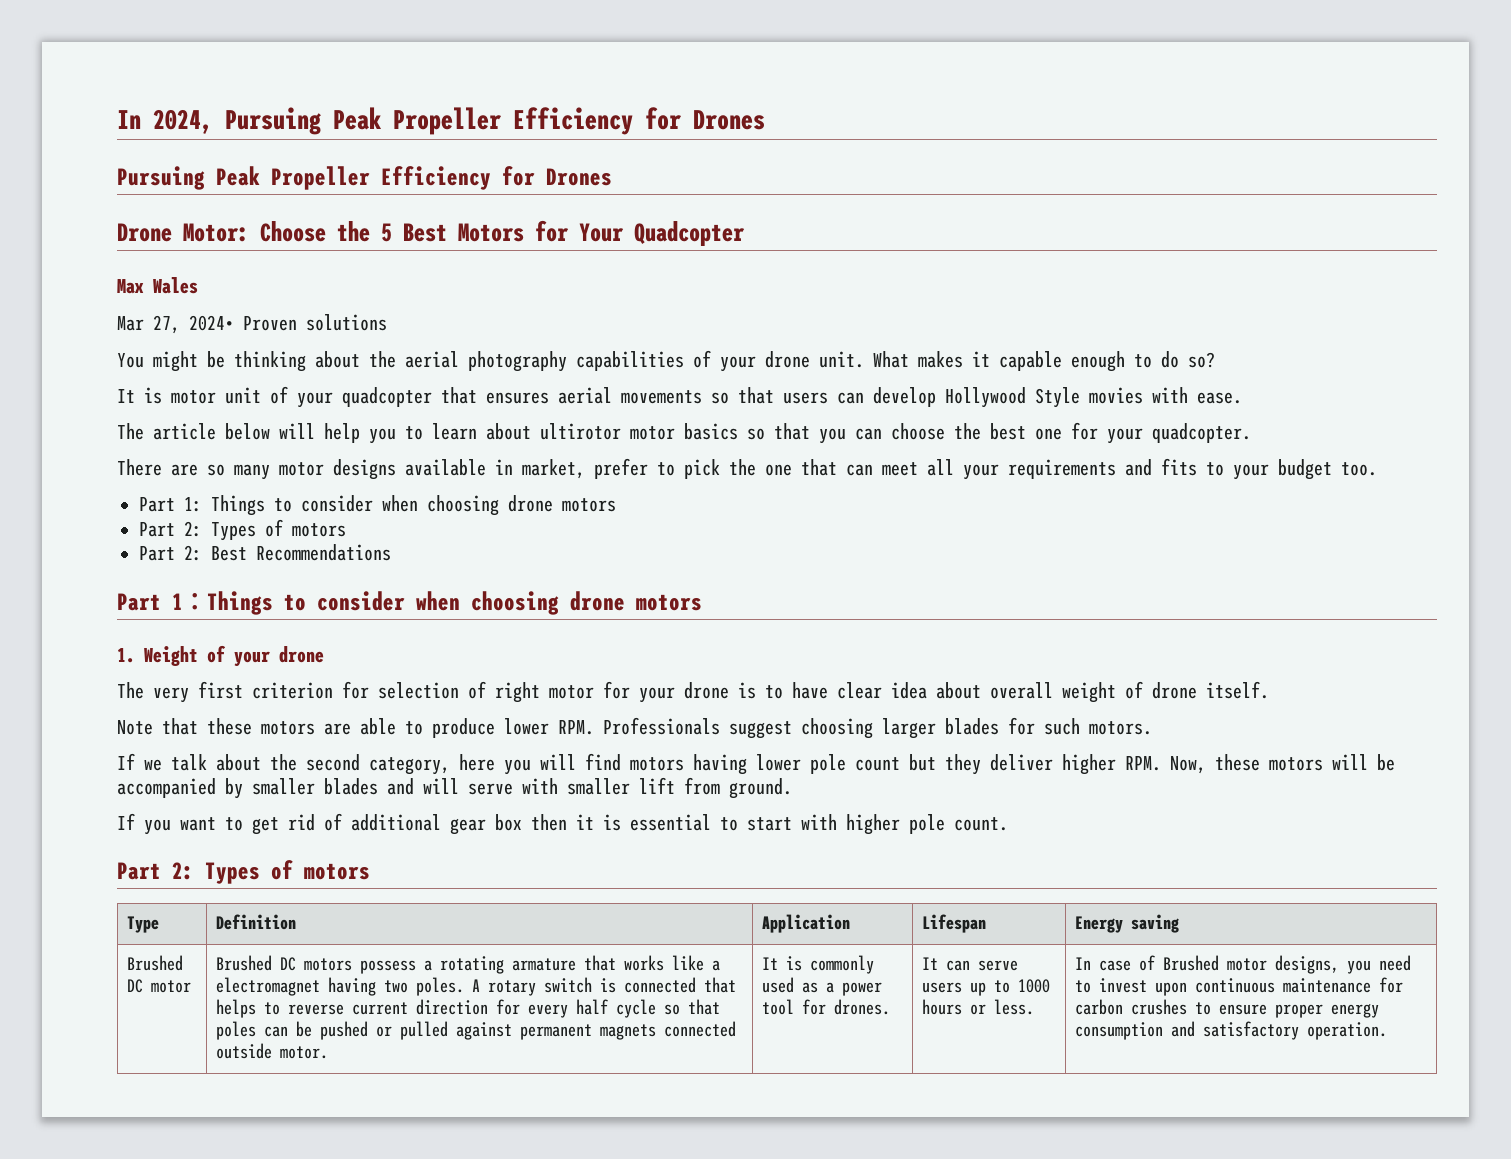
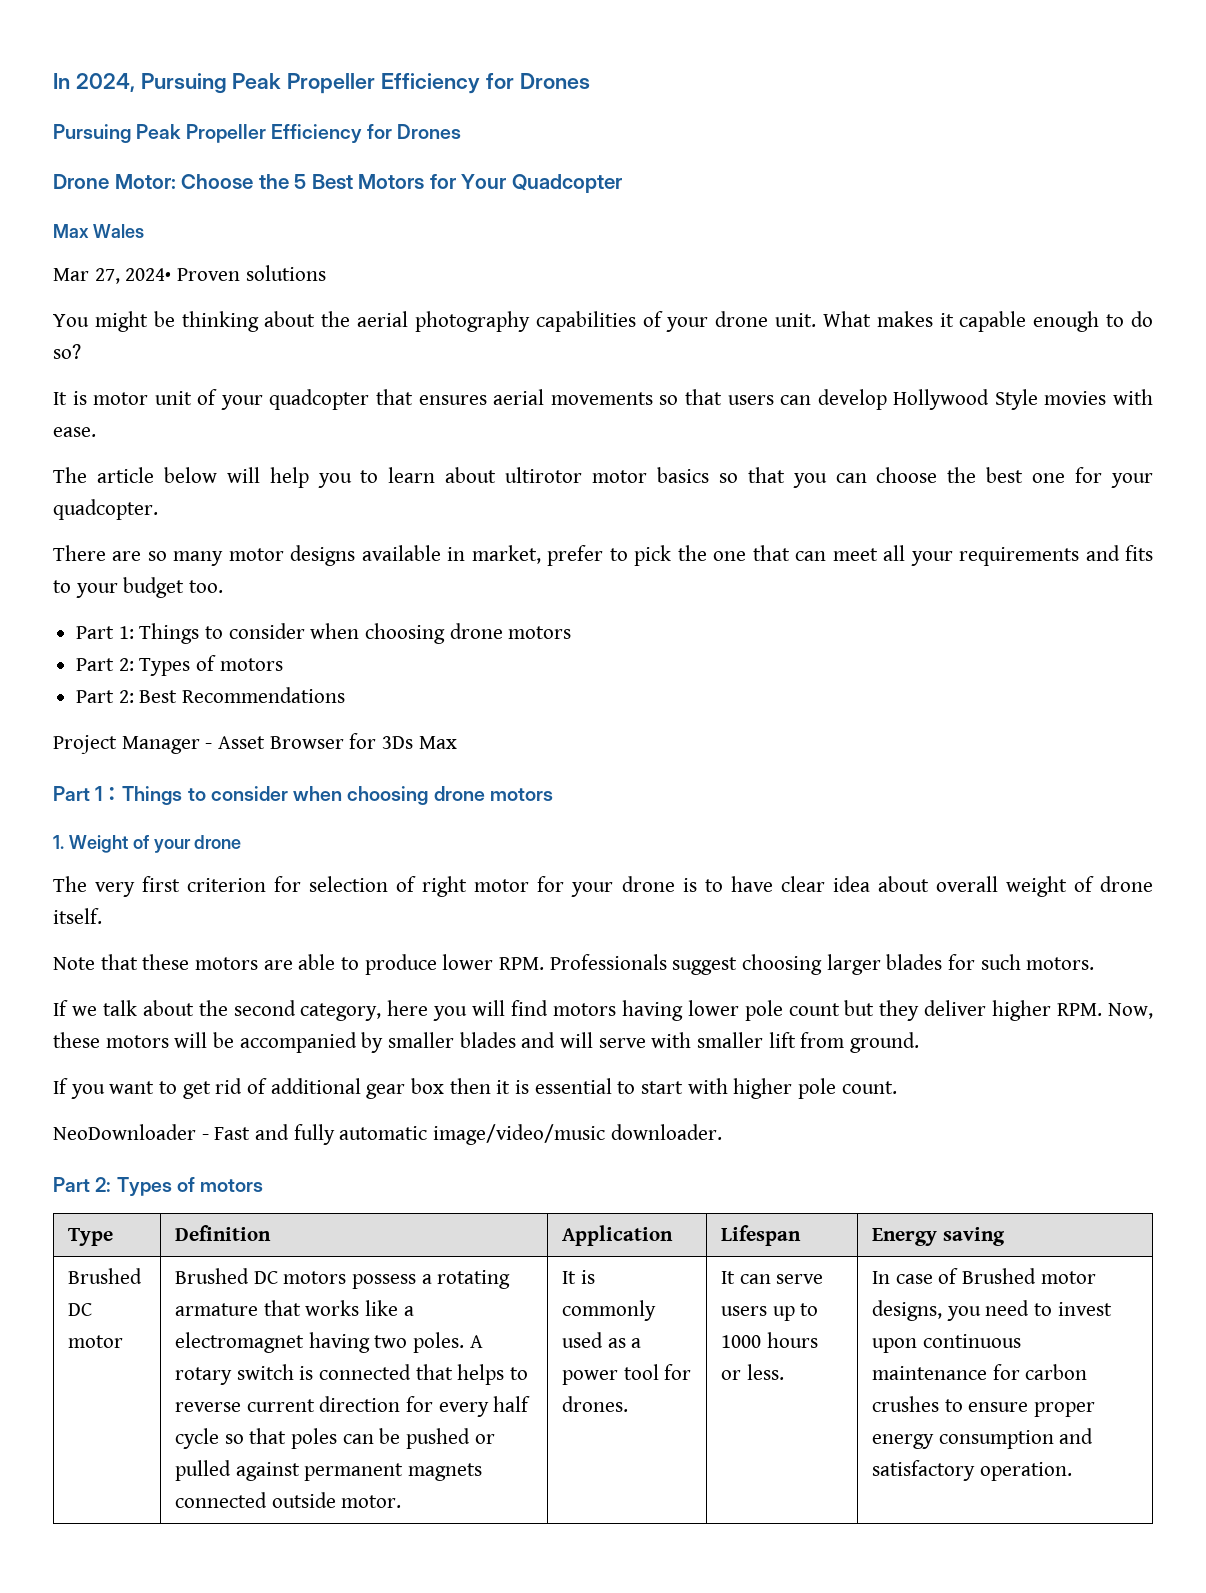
+ Project Manager - Asset Browser for 3Ds Max
+ NeoDownloader - Fast and fully automatic image/video/music downloader.

